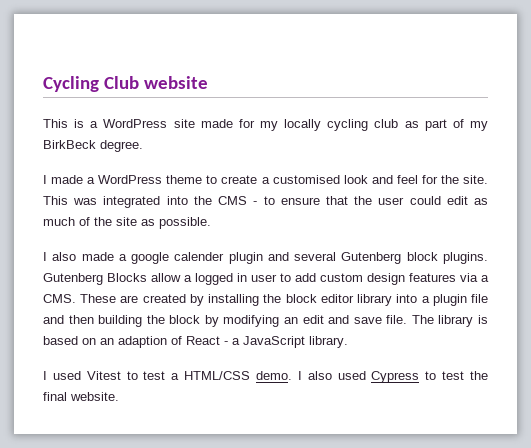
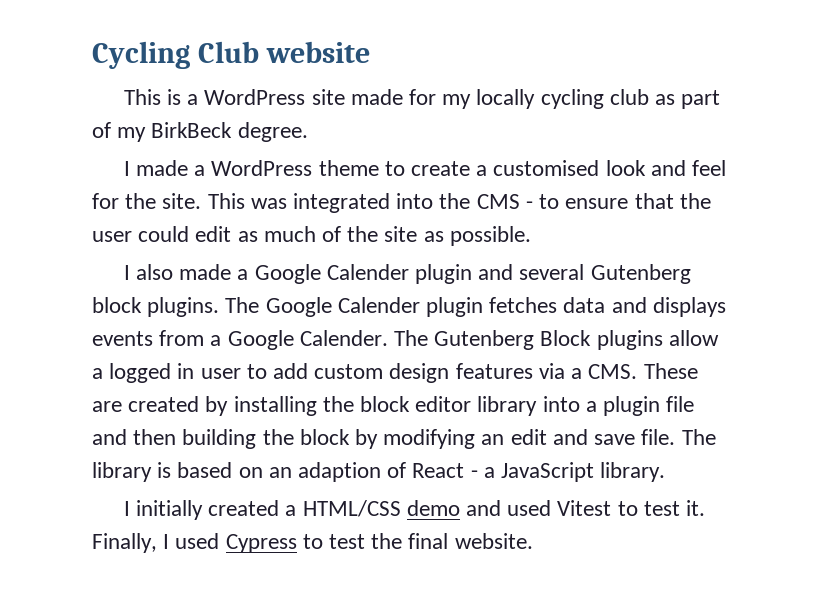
- I also made a google calender plugin and several Gutenberg block plugins.
+ I also made a Google Calender plugin and several Gutenberg block plugins.
- Gutenberg Blocks allow a logged in user to add custom design features via a CMS. These are created by installing the block editor library into a plugin file and then building the block by modifying an edit and save file.
+ The Google Calender plugin fetches data and displays events from a Google Calender. The Gutenberg Block plugins allow a logged in user to add custom design features via a CMS. These are created by installing the block editor library into a plugin file and then building the block by modifying an edit and save file.
- I used Vitest to test a HTML/CSS demo. I also used Cypress to test the final website.
+ I initially created a HTML/CSS demo and used Vitest to test it. Finally, I used Cypress to test the final website.

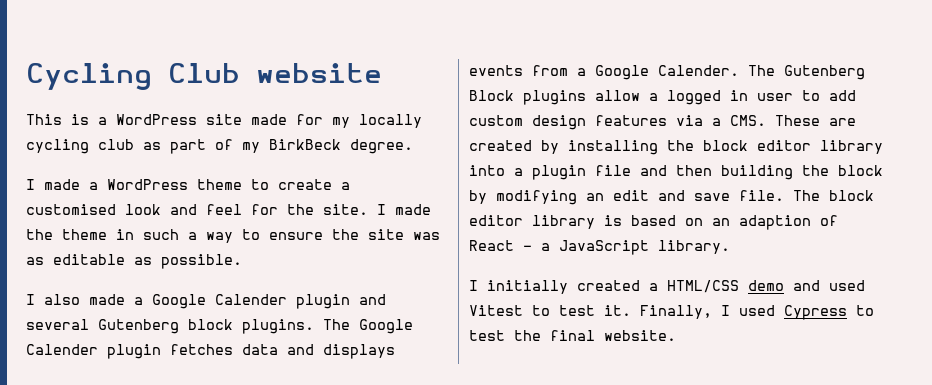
- This was integrated into the CMS - to ensure that the user could edit as much of the site as possible.
+ I made the theme in such a way to ensure the site was as editable as possible.
- The library is based on an adaption of React - a JavaScript library.
+ The block editor library is based on an adaption of React - a JavaScript library.

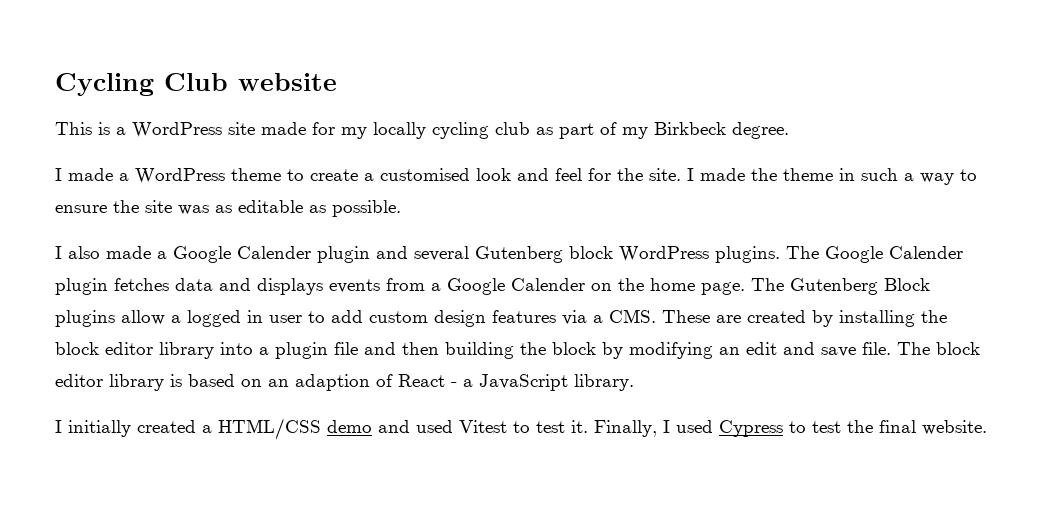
- This is a WordPress site made for my locally cycling club as part of my BirkBeck degree.
+ This is a WordPress site made for my locally cycling club as part of my Birkbeck degree.
- I also made a Google Calender plugin and several Gutenberg block plugins.
+ I also made a Google Calender plugin and several Gutenberg block WordPress plugins.
- The Google Calender plugin fetches data and displays events from a Google Calender.
+ The Google Calender plugin fetches data and displays events from a Google Calender on the home page.

